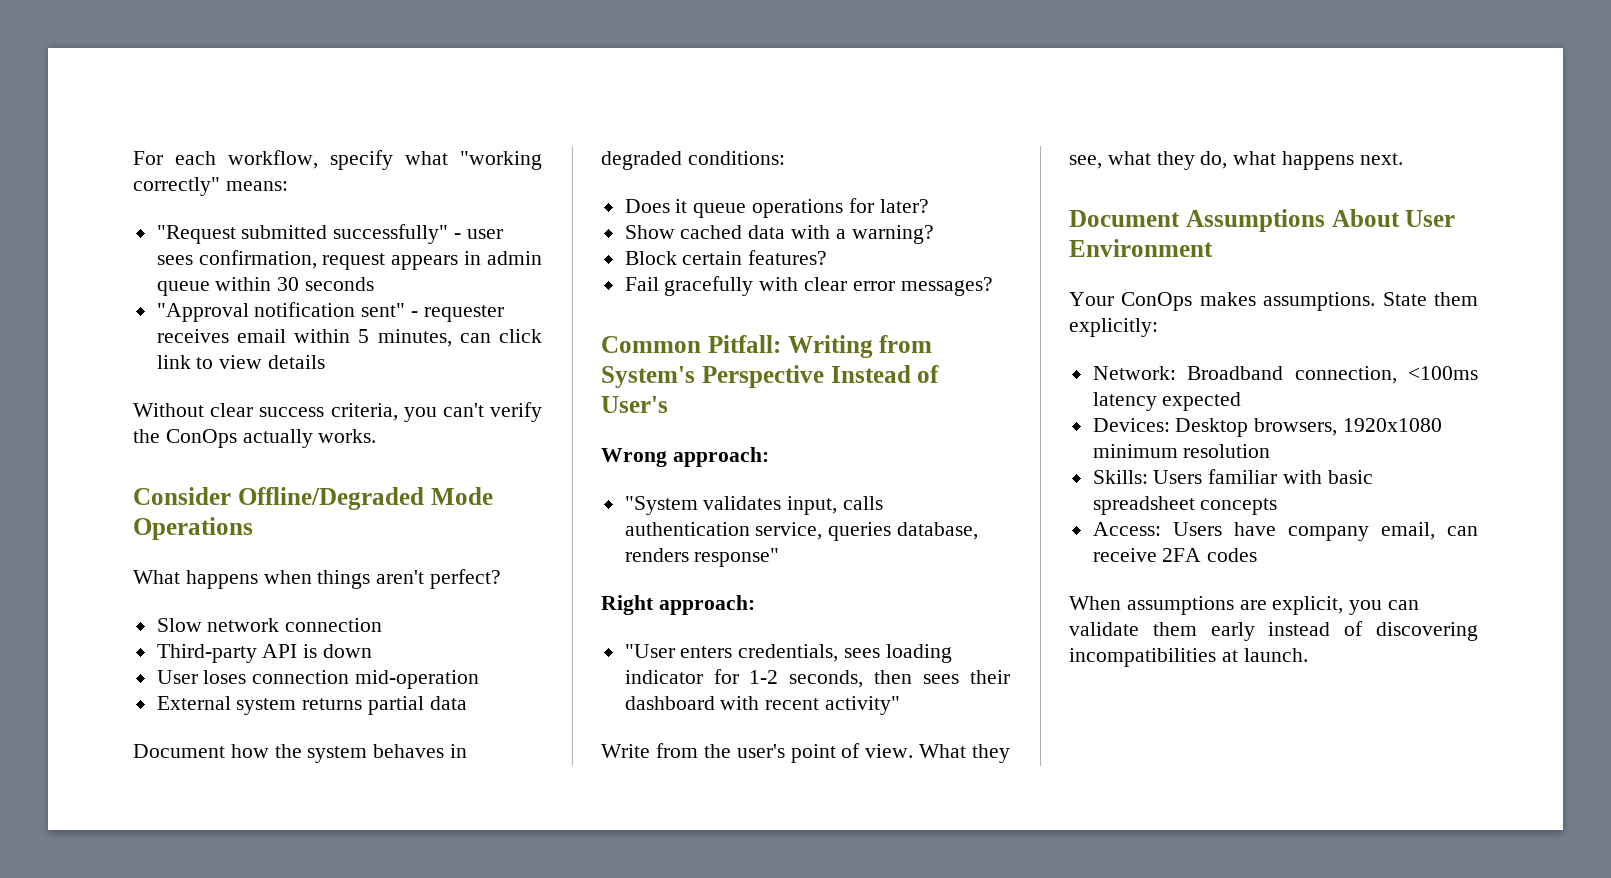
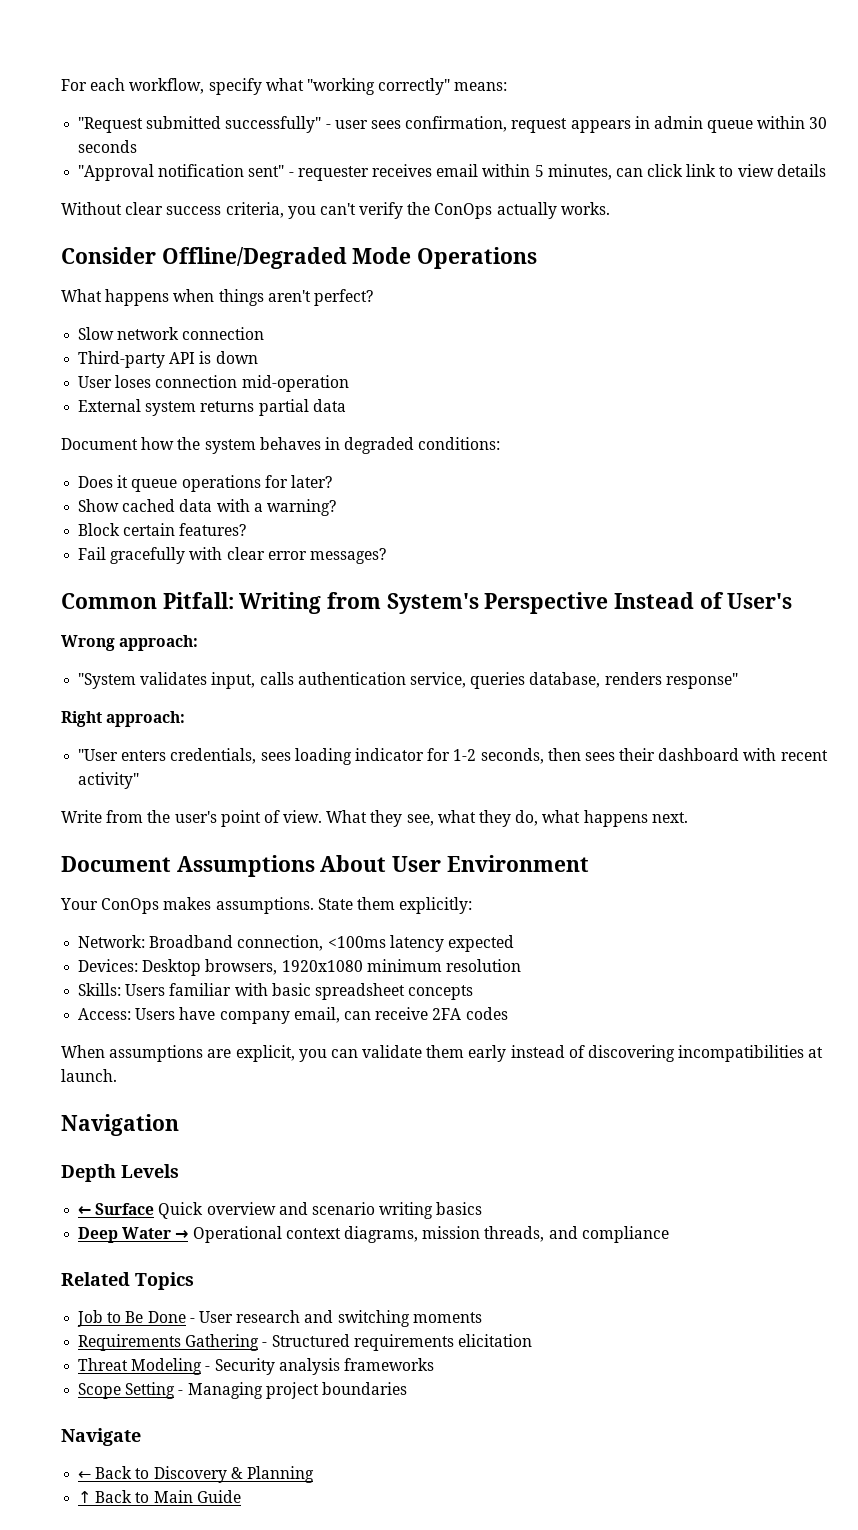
+ Navigation
+ Depth Levels
+ ← Surface Quick overview and scenario writing basics
+ Deep Water → Operational context diagrams, mission threads, and compliance
+ Related Topics
+ Job to Be Done - User research and switching moments
+ Requirements Gathering - Structured requirements elicitation
+ Threat Modeling - Security analysis frameworks
+ Scope Setting - Managing project boundaries
+ Navigate
+ ← Back to Discovery & Planning
+ ↑ Back to Main Guide

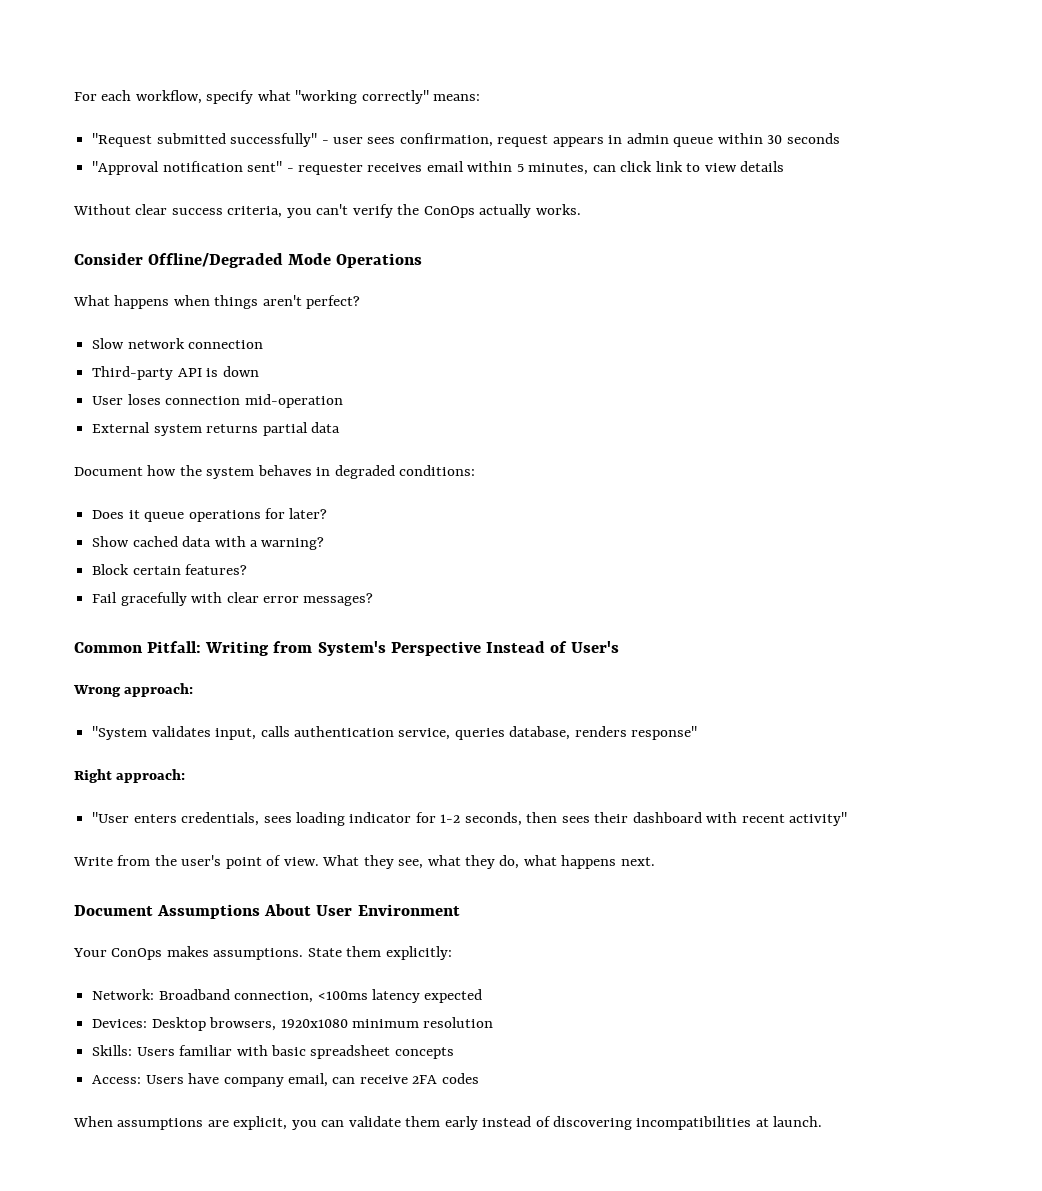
- Navigation
- Depth Levels
- ← Surface Quick overview and scenario writing basics
- Deep Water → Operational context diagrams, mission threads, and compliance
- Related Topics
- Job to Be Done - User research and switching moments
- Requirements Gathering - Structured requirements elicitation
- Threat Modeling - Security analysis frameworks
- Scope Setting - Managing project boundaries
- Navigate
- ← Back to Discovery & Planning
- ↑ Back to Main Guide

